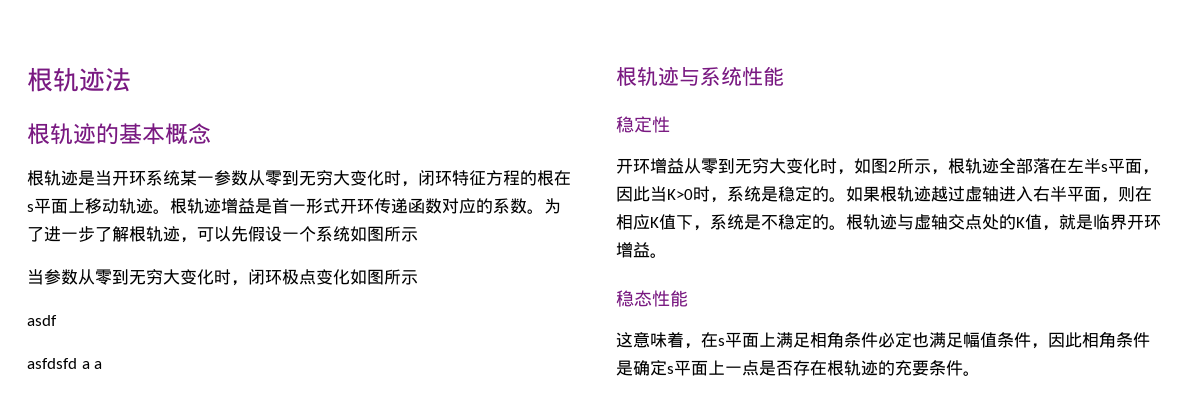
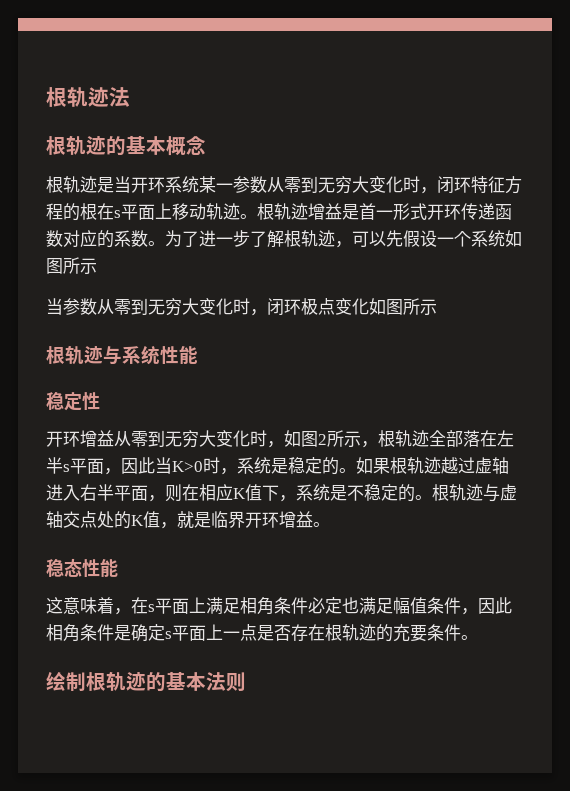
- asdf
- asfdsfd a a
+ 绘制根轨迹的基本法则

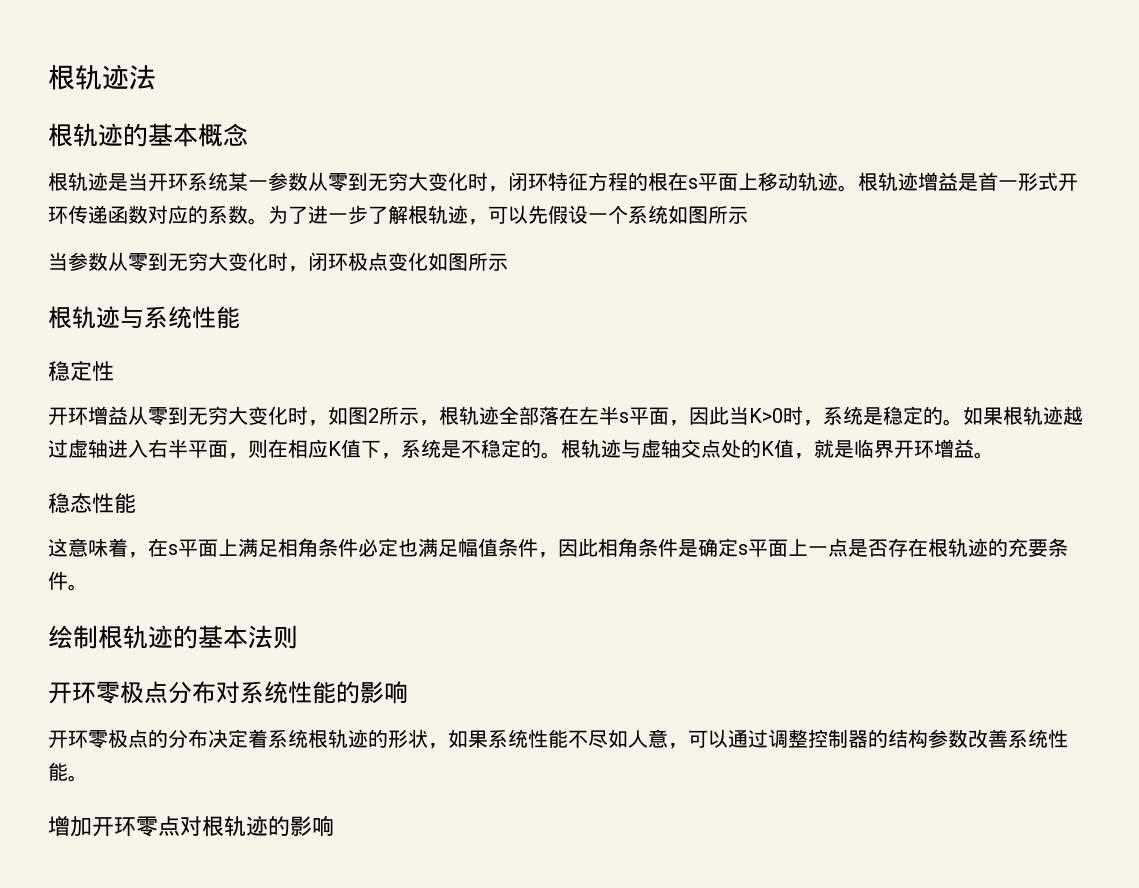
+ 开环零极点分布对系统性能的影响
+ 开环零极点的分布决定着系统根轨迹的形状，如果系统性能不尽如人意，可以通过调整控制器的结构参数改善系统性能。
+ 增加开环零点对根轨迹的影响

